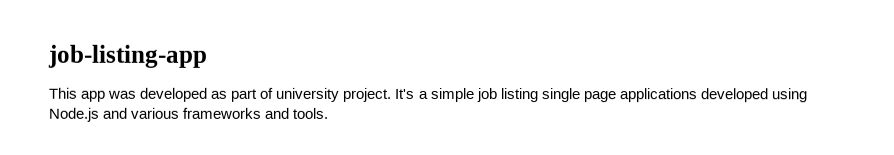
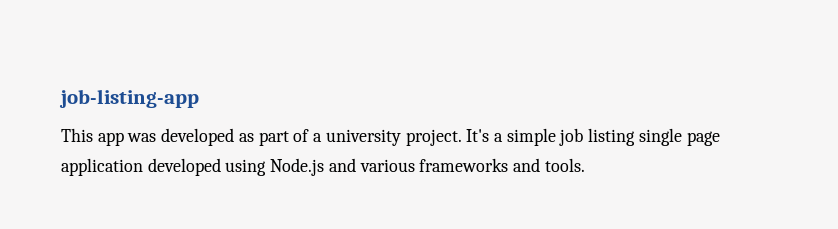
- This app was developed as part of university project.
+ This app was developed as part of a university project.
- It's a simple job listing single page applications developed using Node.js and various frameworks and tools.
+ It's a simple job listing single page application developed using Node.js and various frameworks and tools.

